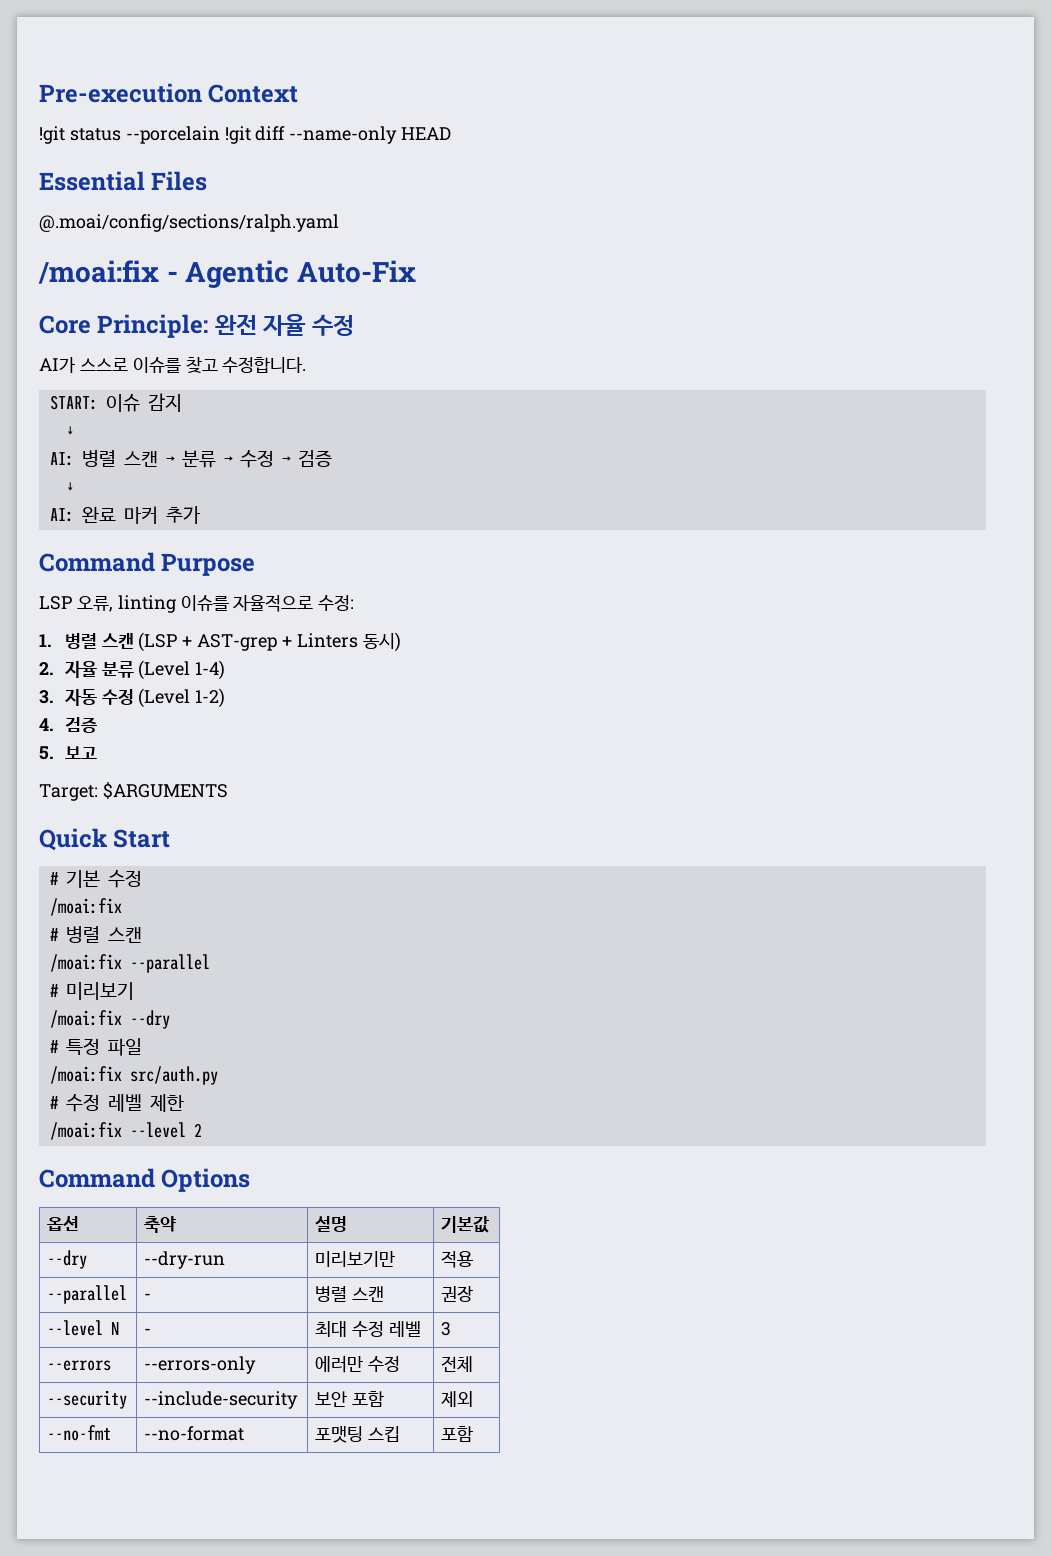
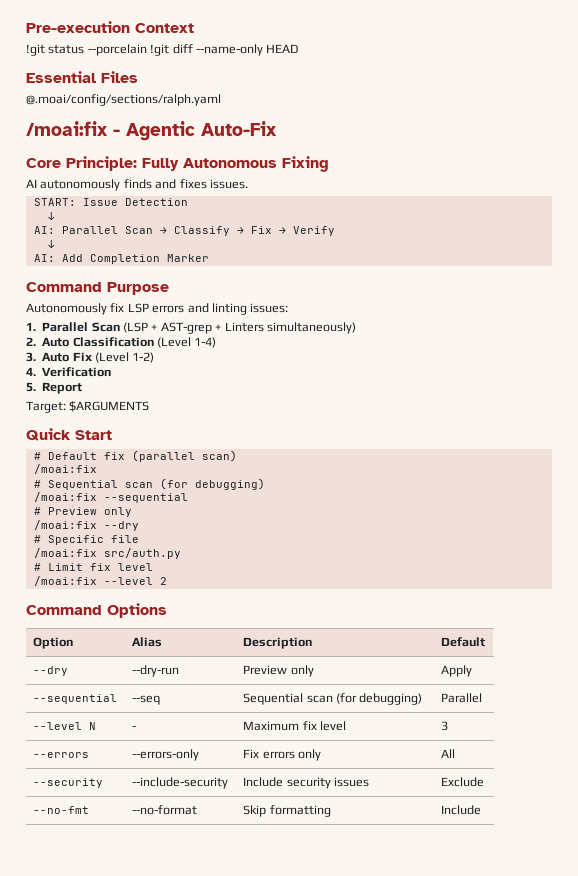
- Core Principle: 완전 자율 수정
- AI가 스스로 이슈를 찾고 수정합니다.
+ Core Principle: Fully Autonomous Fixing
+ AI autonomously finds and fixes issues.
- START: 이슈 감지
+ START: Issue Detection
  ↓
- AI: 병렬 스캔 → 분류 → 수정 → 검증
+ AI: Parallel Scan → Classify → Fix → Verify
  ↓
- AI: 완료 마커 추가
+ AI: Add Completion Marker
- LSP 오류, linting 이슈를 자율적으로 수정:
+ Autonomously fix LSP errors and linting issues:
- 1. 병렬 스캔 (LSP + AST-grep + Linters 동시)
+ 1. Parallel Scan (LSP + AST-grep + Linters simultaneously)
- 2. 자율 분류 (Level 1-4)
+ 2. Auto Classification (Level 1-4)
- 3. 자동 수정 (Level 1-2)
+ 3. Auto Fix (Level 1-2)
- 4. 검증
+ 4. Verification
- 5. 보고
+ 5. Report
- # 기본 수정
+ # Default fix (parallel scan)
  /moai:fix
- # 병렬 스캔
- /moai:fix --parallel
- # 미리보기
+ # Sequential scan (for debugging)
+ /moai:fix --sequential
+ # Preview only
- # 특정 파일
+ # Specific file
- # 수정 레벨 제한
+ # Limit fix level
- 옵션 | 축약 | 설명 | 기본값
- --dry | --dry-run | 미리보기만 | 적용
- --parallel | - | 병렬 스캔 | 권장
+ Option | Alias | Description | Default
+ --dry | --dry-run | Preview only | Apply
+ --sequential | --seq | Sequential scan (for debugging) | Parallel
- --level N | - | 최대 수정 레벨 | 3
+ --level N | - | Maximum fix level | 3
- --errors | --errors-only | 에러만 수정 | 전체
- --security | --include-security | 보안 포함 | 제외
+ --errors | --errors-only | Fix errors only | All
+ --security | --include-security | Include security issues | Exclude
- --no-fmt | --no-format | 포맷팅 스킵 | 포함
+ --no-fmt | --no-format | Skip formatting | Include

